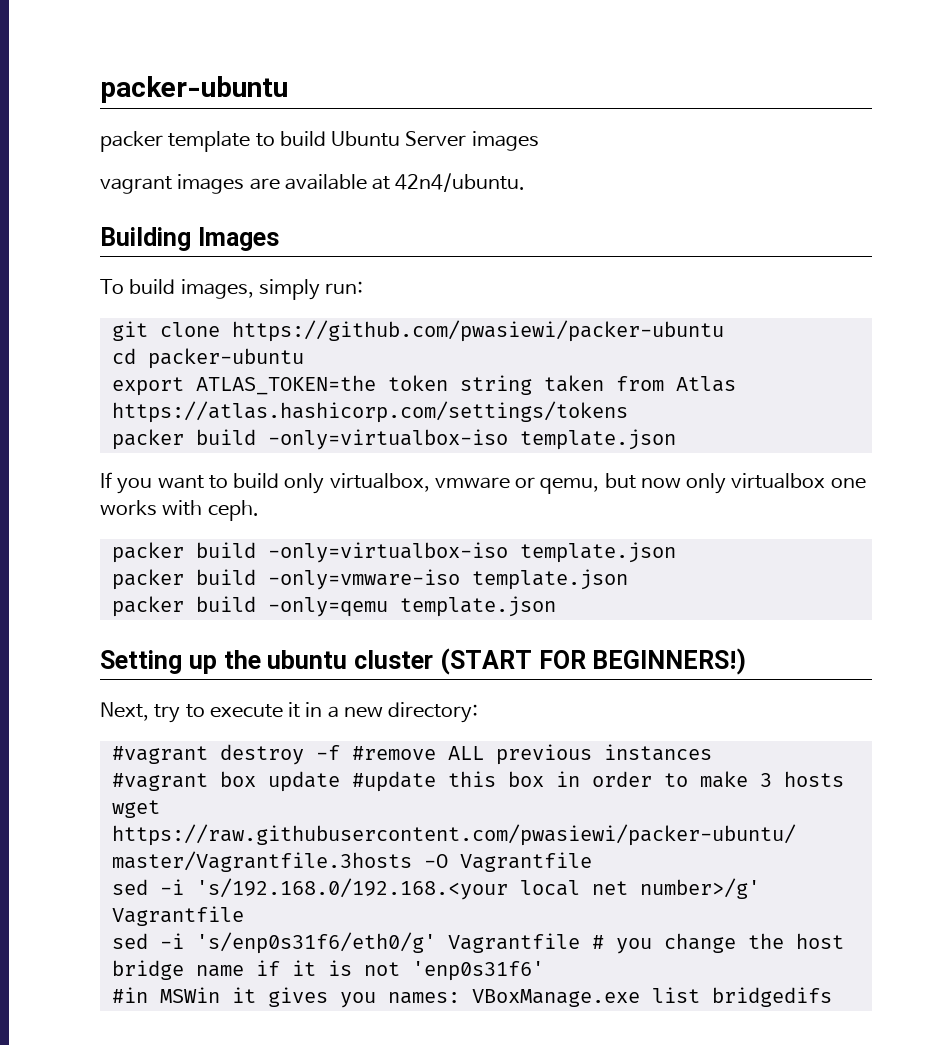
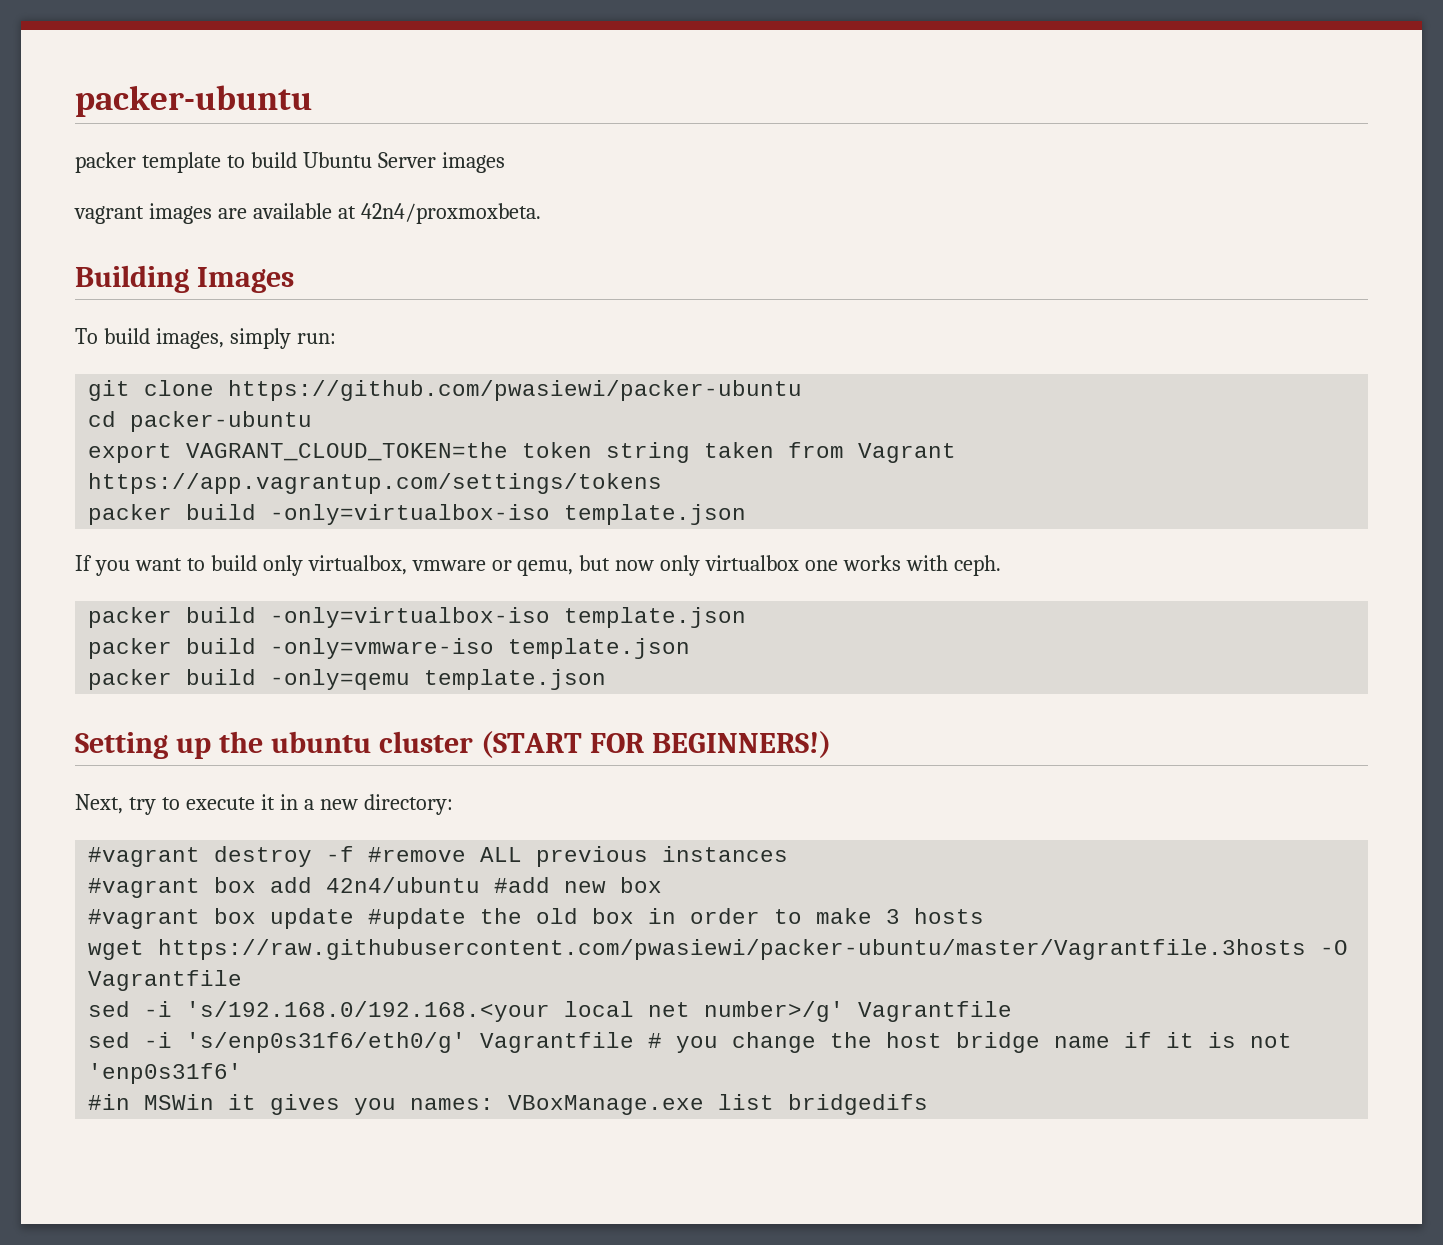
- vagrant images are available at 42n4/ubuntu.
+ vagrant images are available at 42n4/proxmoxbeta.
- export ATLAS_TOKEN=the token string taken from Atlas https://atlas.hashicorp.com/settings/tokens
+ export VAGRANT_CLOUD_TOKEN=the token string taken from Vagrant https://app.vagrantup.com/settings/tokens
+ #vagrant box add 42n4/ubuntu #add new box
- #vagrant box update #update this box in order to make 3 hosts
+ #vagrant box update #update the old box in order to make 3 hosts

